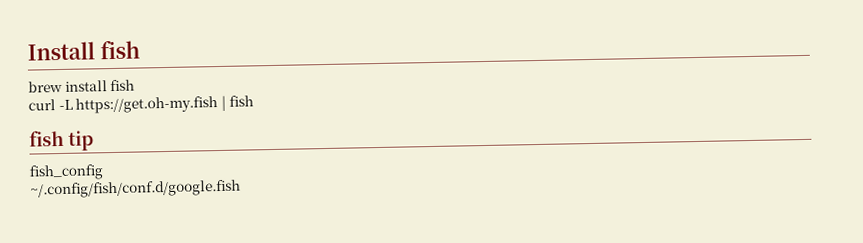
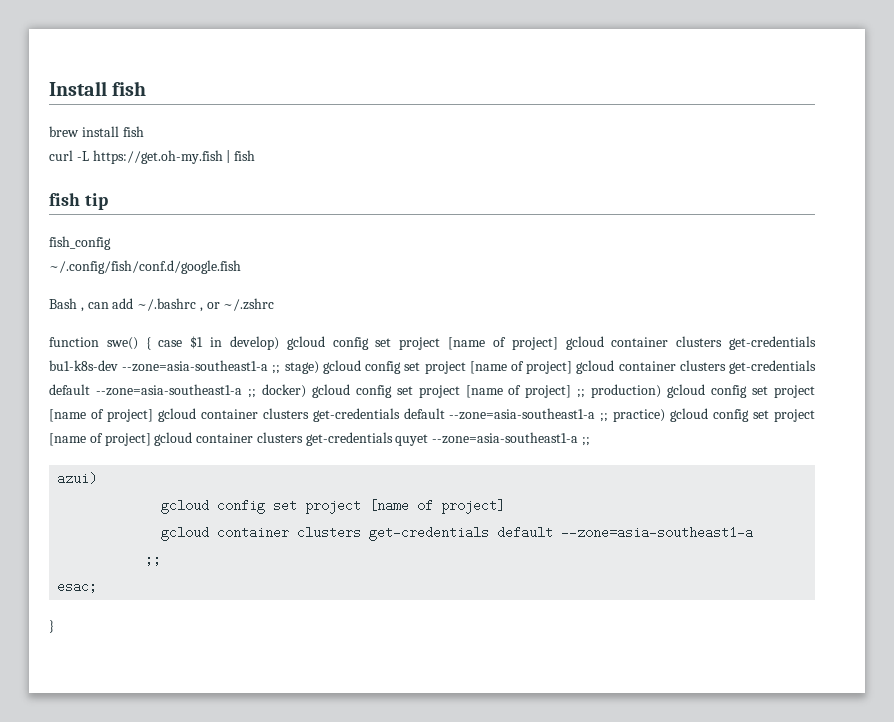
+ Bash , can add ~/.bashrc , or ~/.zshrc
+ function swe() { case $1 in develop) gcloud config set project [name of project] gcloud container clusters get-credentials bu1-k8s-dev --zone=asia-southeast1-a ;; stage) gcloud config set project [name of project] gcloud container clusters get-credentials default --zone=asia-southeast1-a ;; docker) gcloud config set project [name of project] ;; production) gcloud config set project [name of project] gcloud container clusters get-credentials default --zone=asia-southeast1-a ;; practice) gcloud config set project [name of project] gcloud container clusters get-credentials quyet --zone=asia-southeast1-a ;;
+ azui)
+ gcloud config set project [name of project]
+ gcloud container clusters get-credentials default --zone=asia-southeast1-a
+ ;;
+ esac;
+ }

